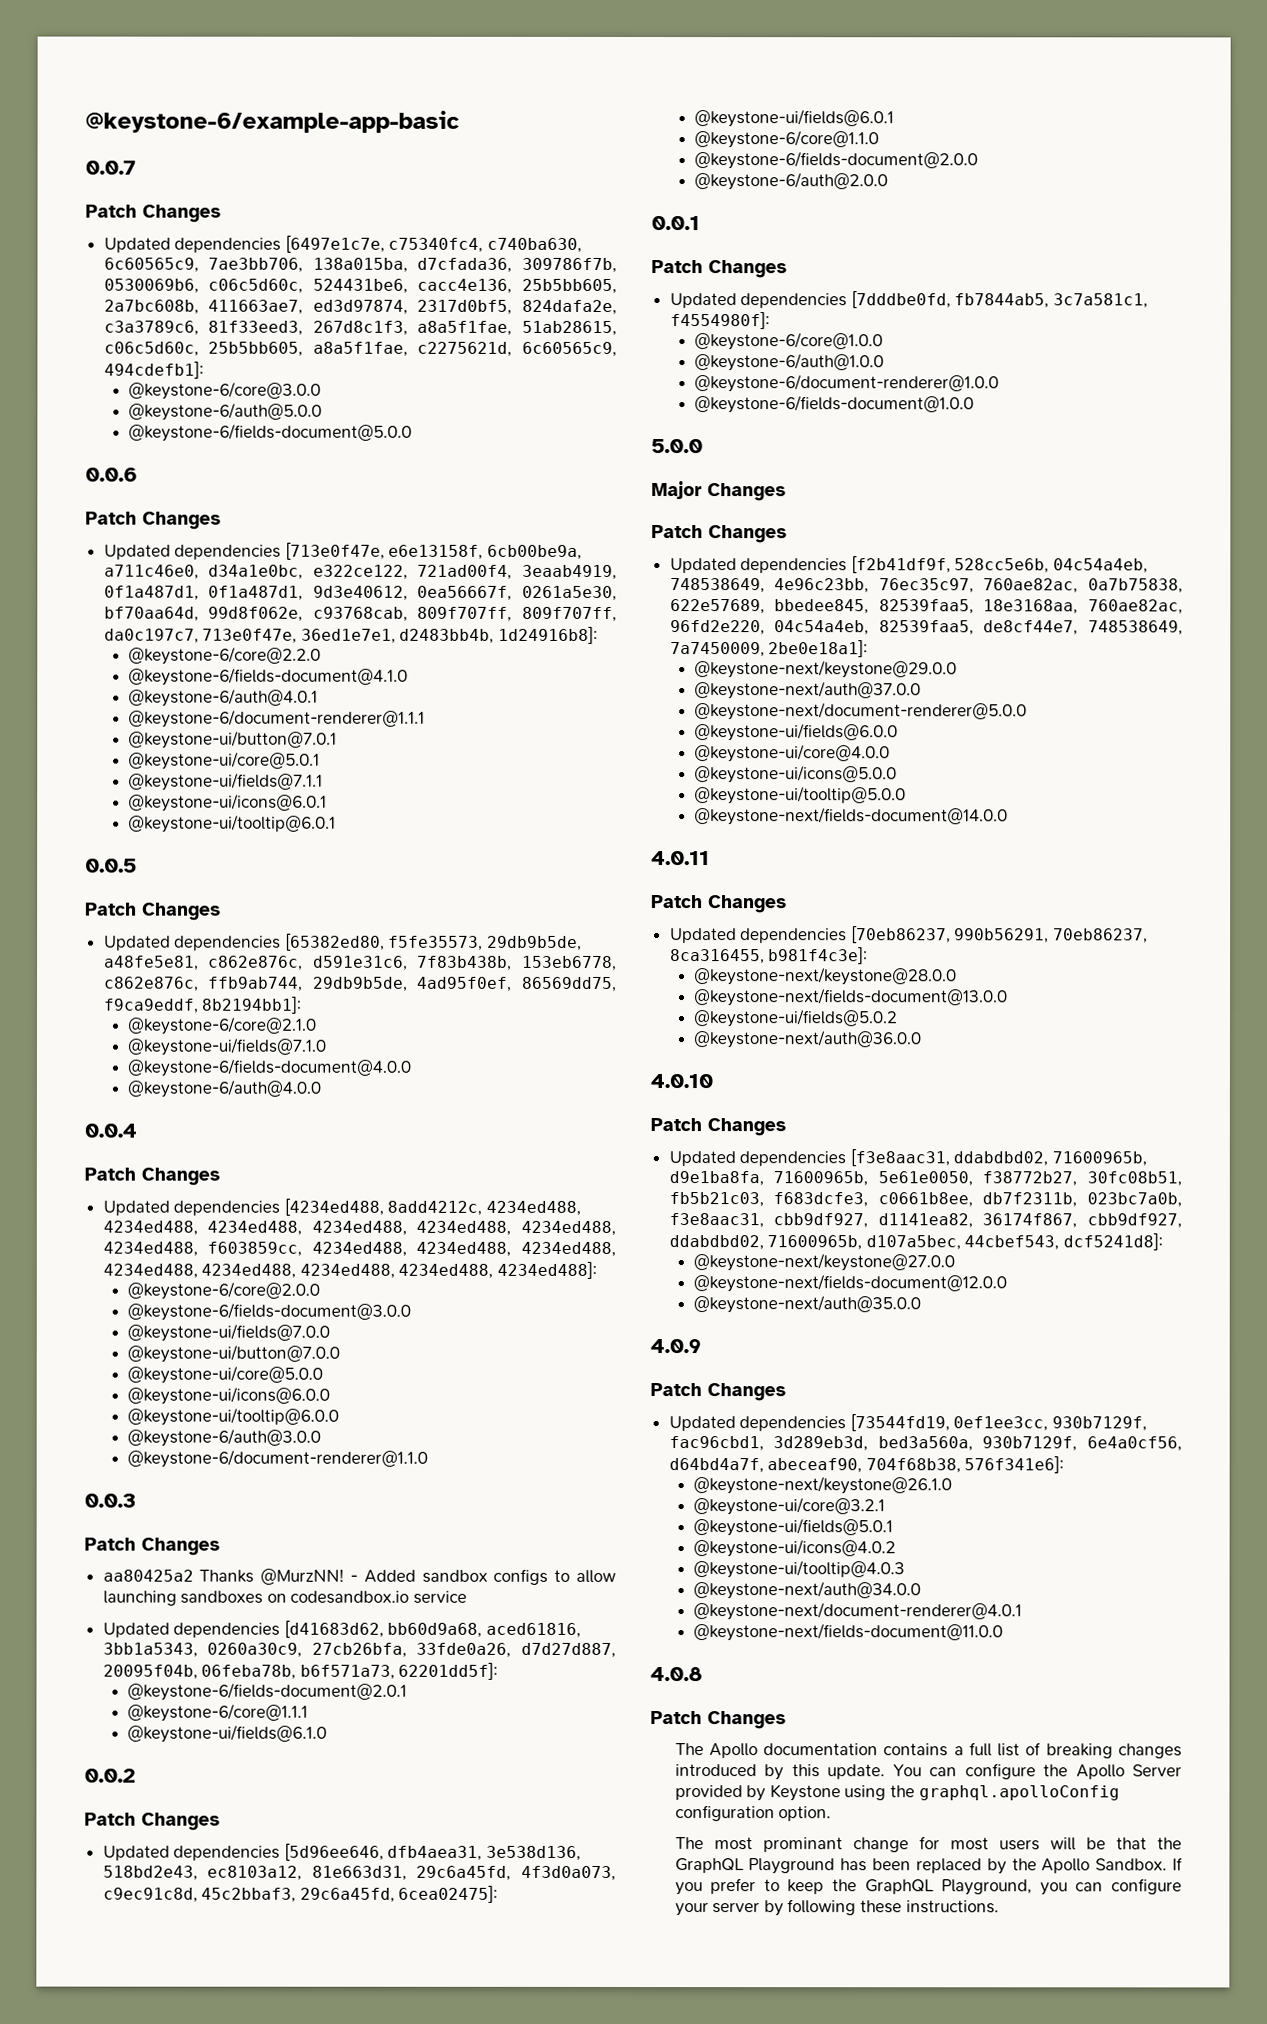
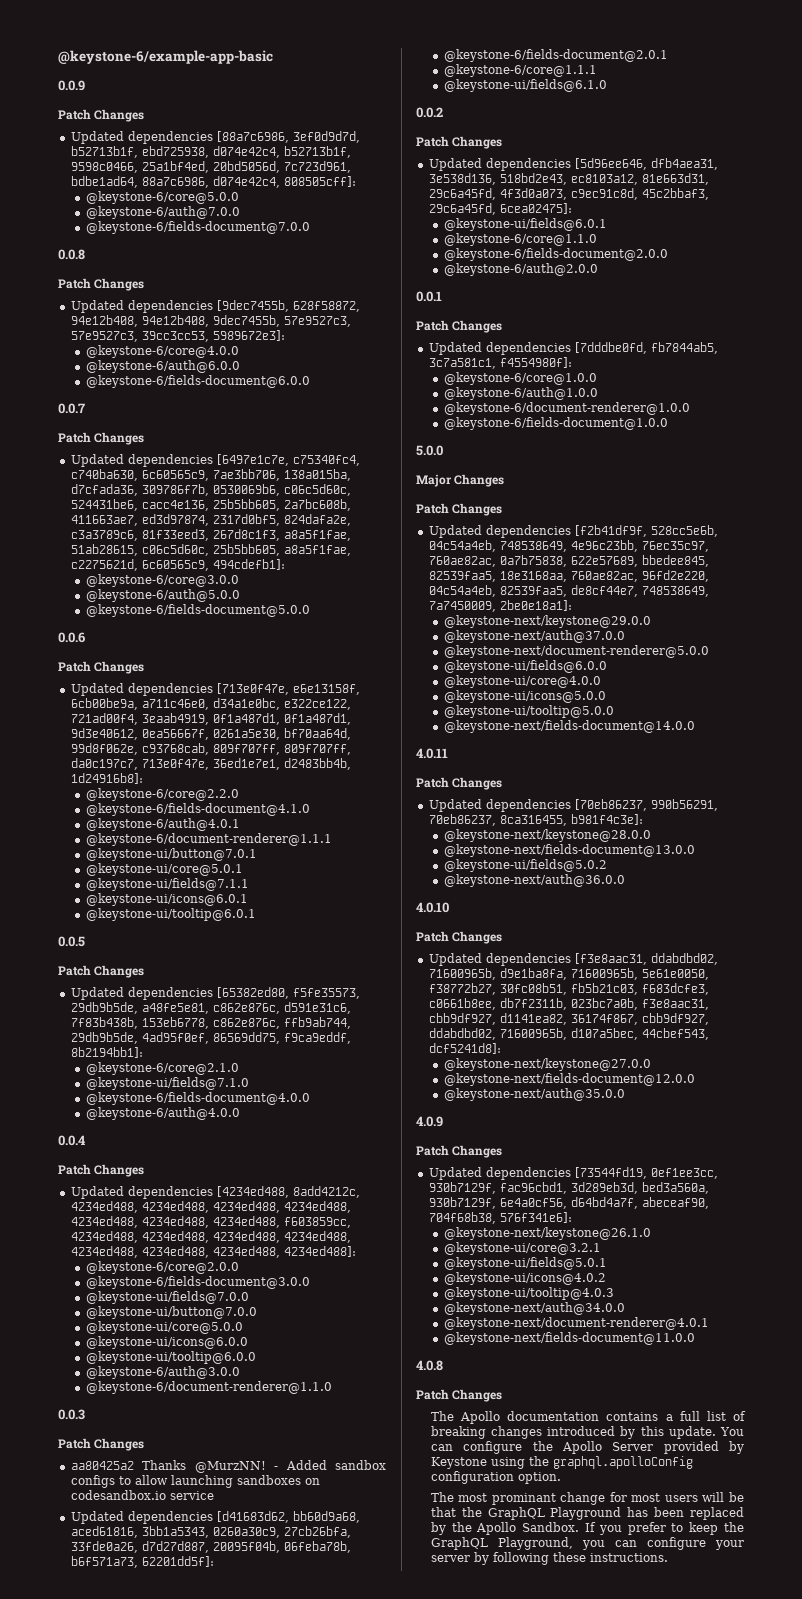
+ 0.0.9
+ Patch Changes
+ Updated dependencies [88a7c6986, 3ef0d9d7d, b52713b1f, ebd725938, d074e42c4, b52713b1f, 9598c0466, 25a1bf4ed, 20bd5056d, 7c723d961, bdbe1ad64, 88a7c6986, d074e42c4, 808505cff]:
+ @keystone-6/core@5.0.0
+ @keystone-6/auth@7.0.0
+ @keystone-6/fields-document@7.0.0
+ 0.0.8
+ Patch Changes
+ Updated dependencies [9dec7455b, 628f58872, 94e12b408, 94e12b408, 9dec7455b, 57e9527c3, 57e9527c3, 39cc3cc53, 5989672e3]:
+ @keystone-6/core@4.0.0
+ @keystone-6/auth@6.0.0
+ @keystone-6/fields-document@6.0.0

